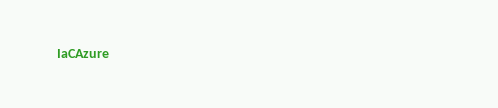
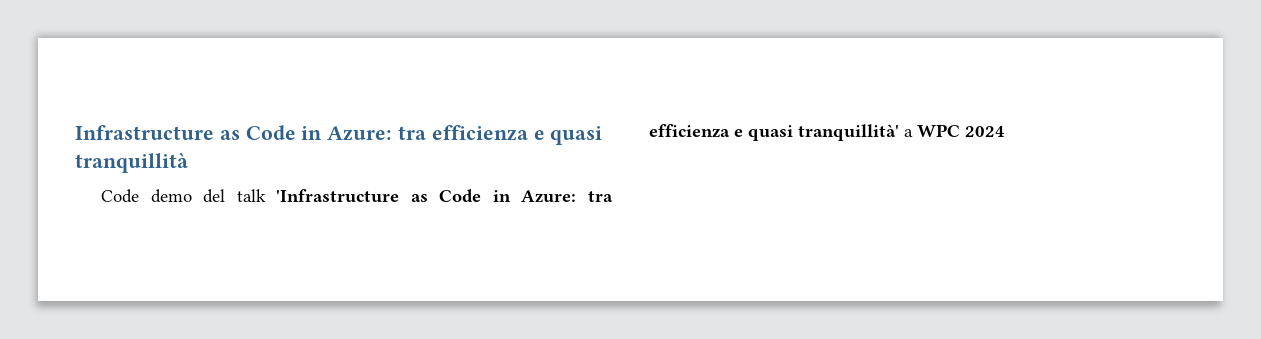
- IaCAzure
+ Infrastructure as Code in Azure: tra efficienza e quasi tranquillità
+ Code demo del talk 'Infrastructure as Code in Azure: tra efficienza e quasi tranquillità' a WPC 2024

